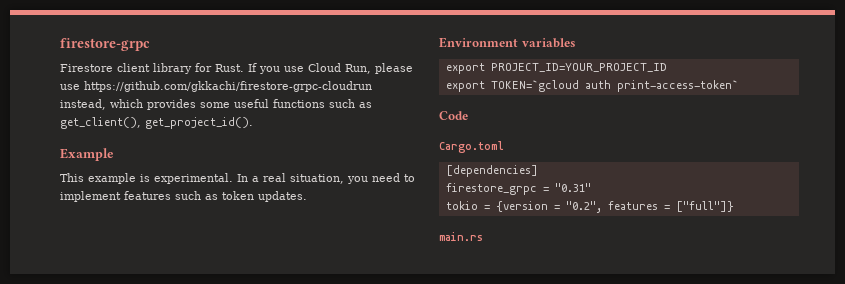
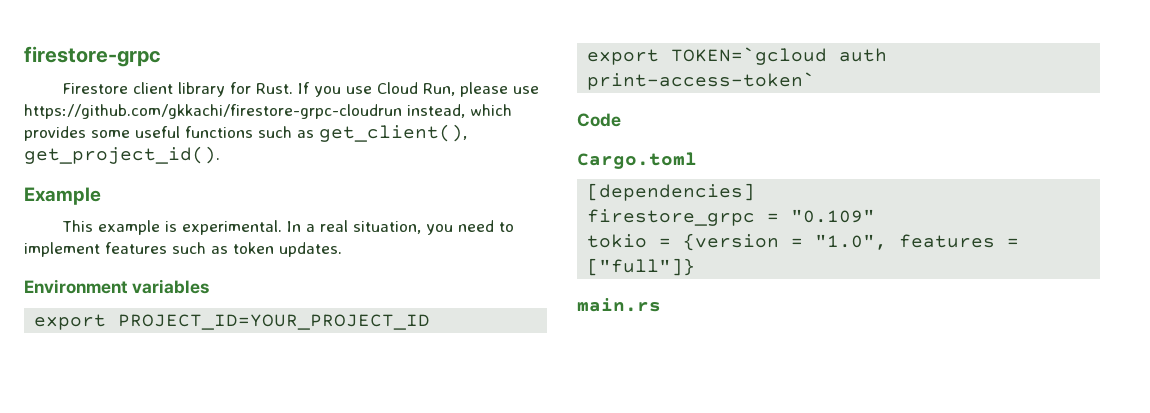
- firestore_grpc = "0.31"
+ firestore_grpc = "0.109"
- tokio = {version = "0.2", features = ["full"]}
+ tokio = {version = "1.0", features = ["full"]}

